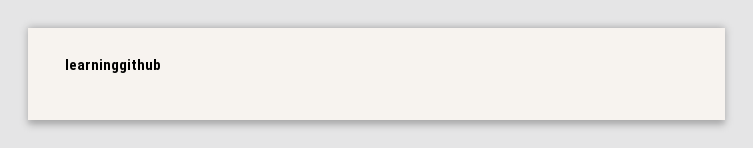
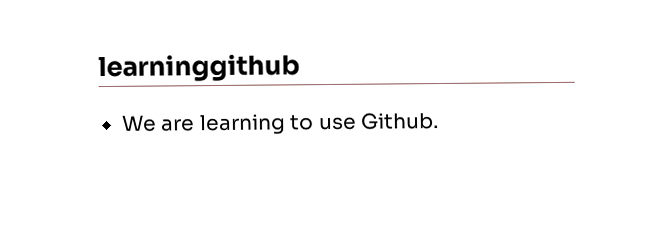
+ We are learning to use Github.

